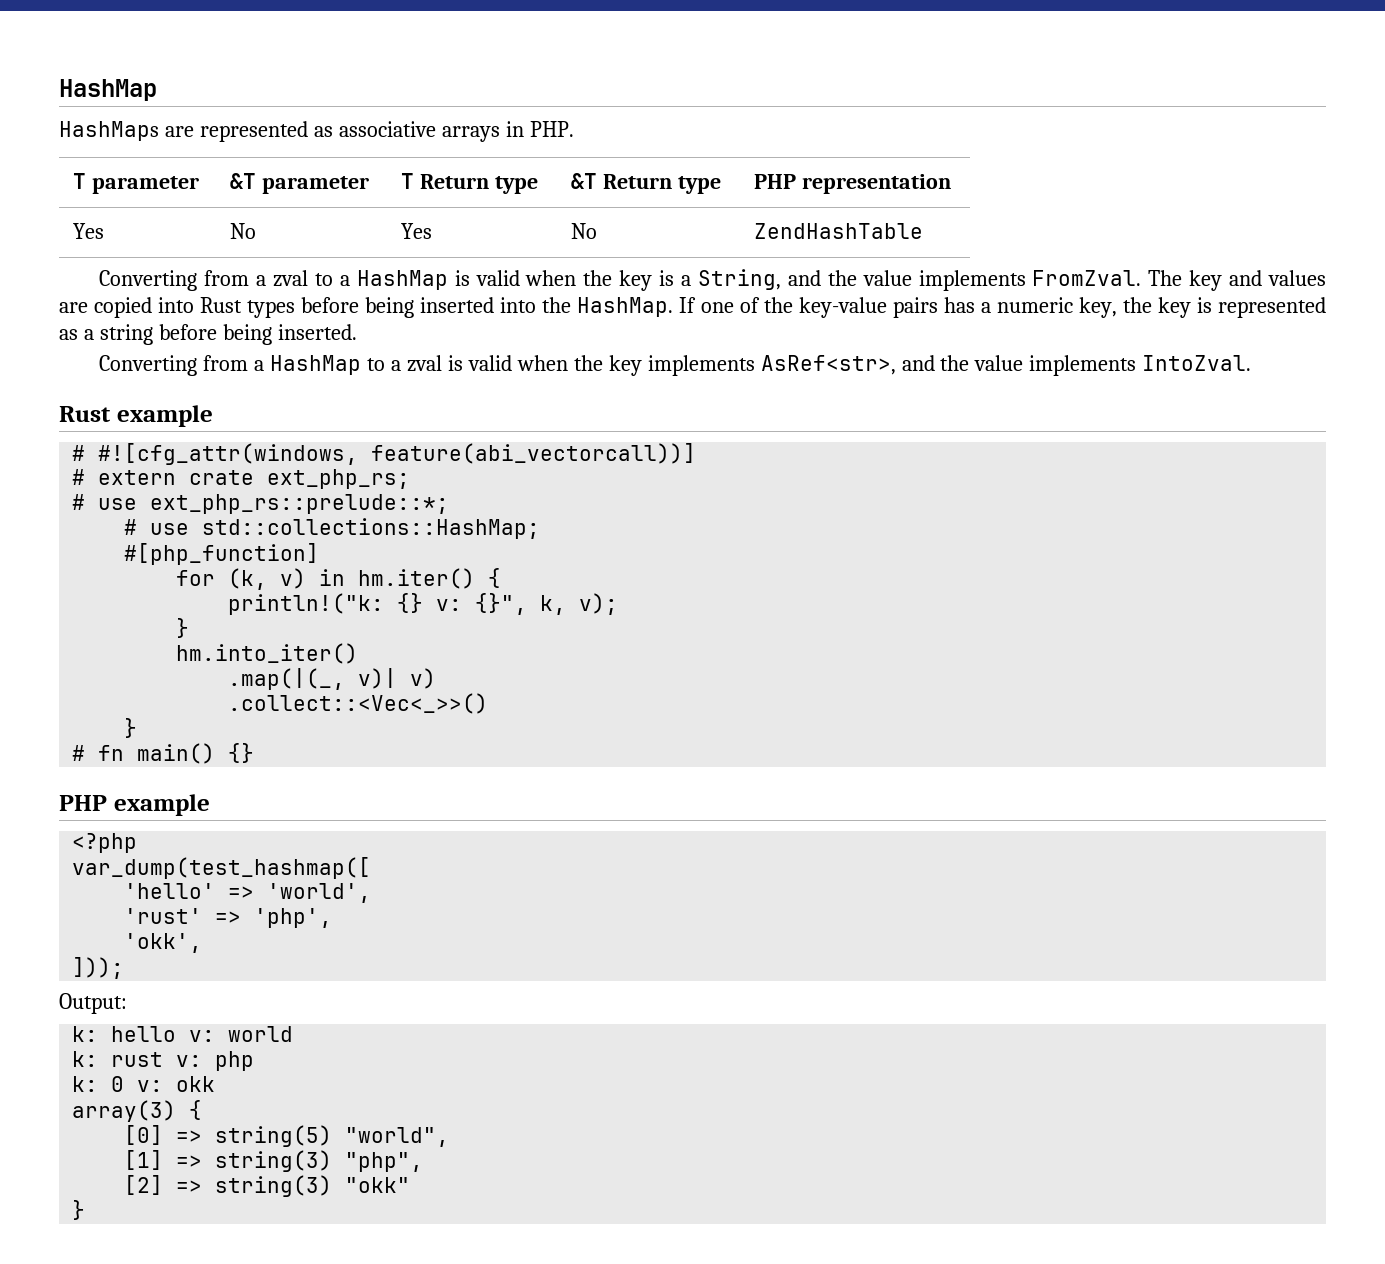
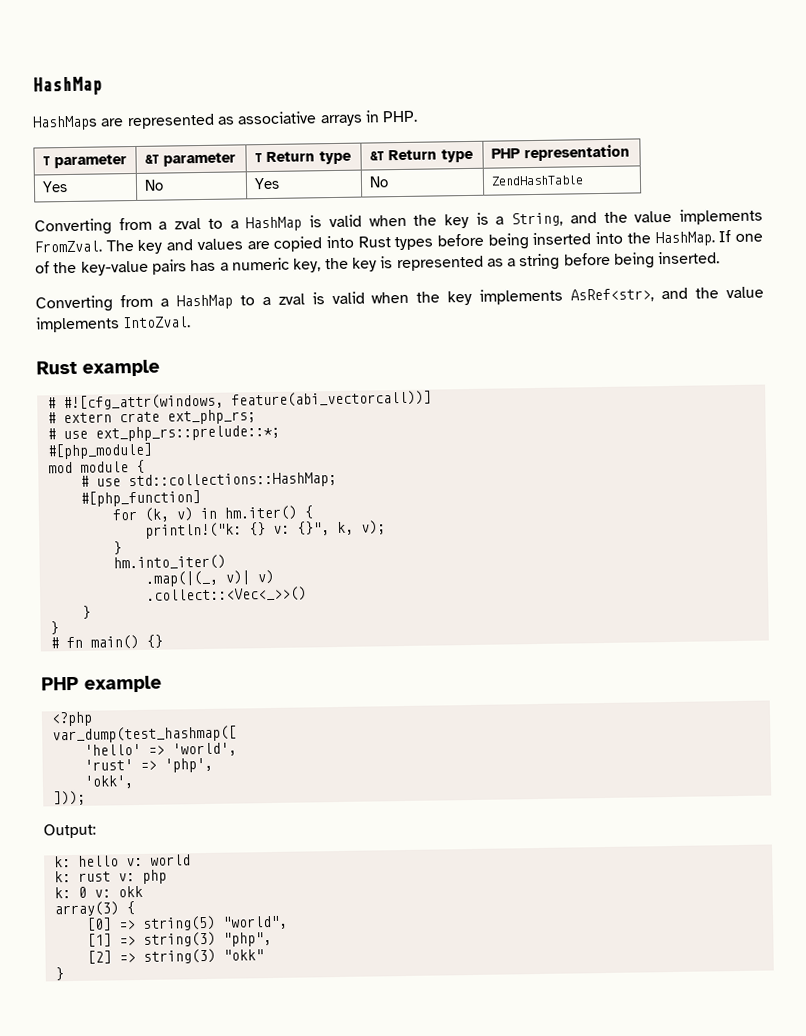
+ #[php_module]
+ mod module {
  .collect::<Vec<_>>()
+ }

